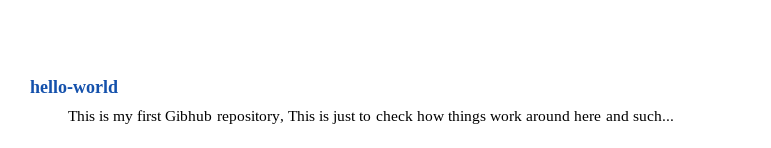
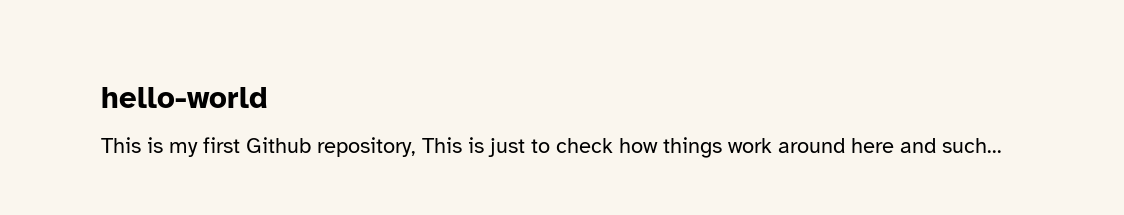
- This is my first Gibhub repository, This is just to check how things work around here and such...
+ This is my first Github repository, This is just to check how things work around here and such...

